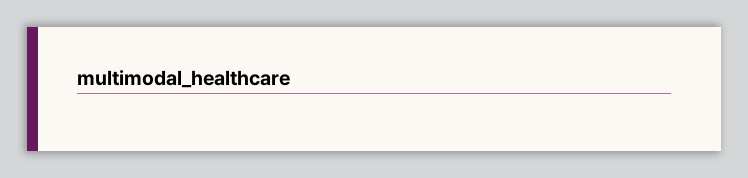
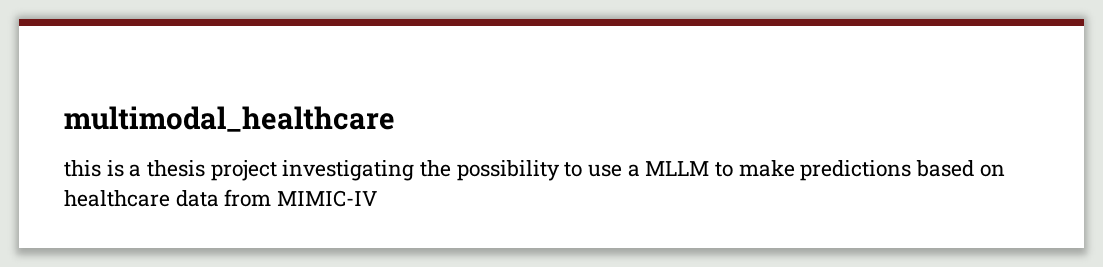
+ this is a thesis project investigating the possibility to use a MLLM to make predictions based on healthcare data from MIMIC-IV

